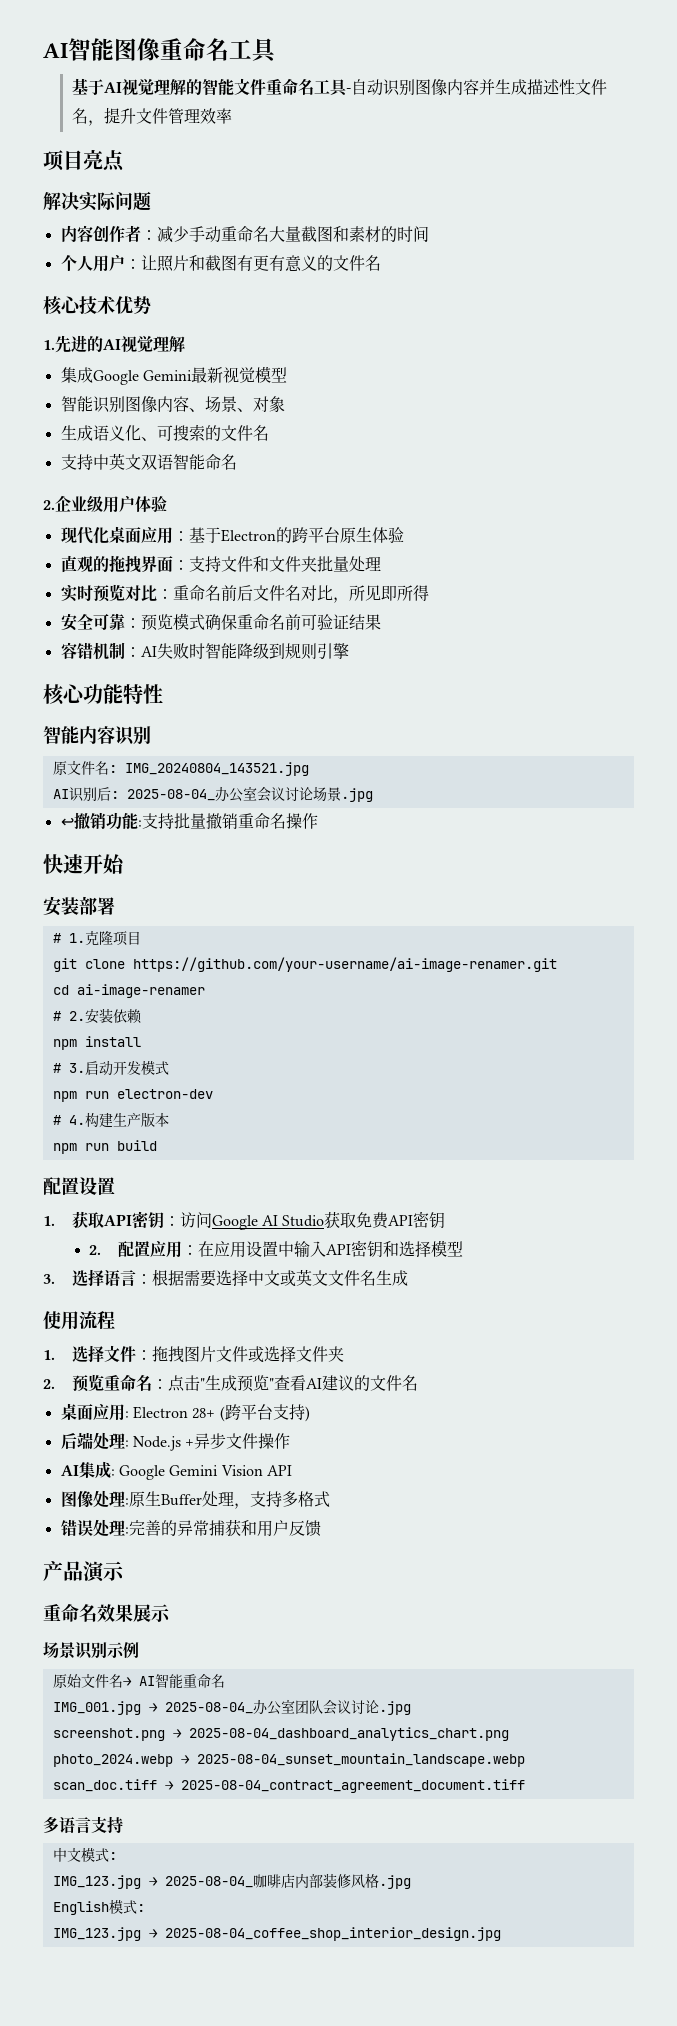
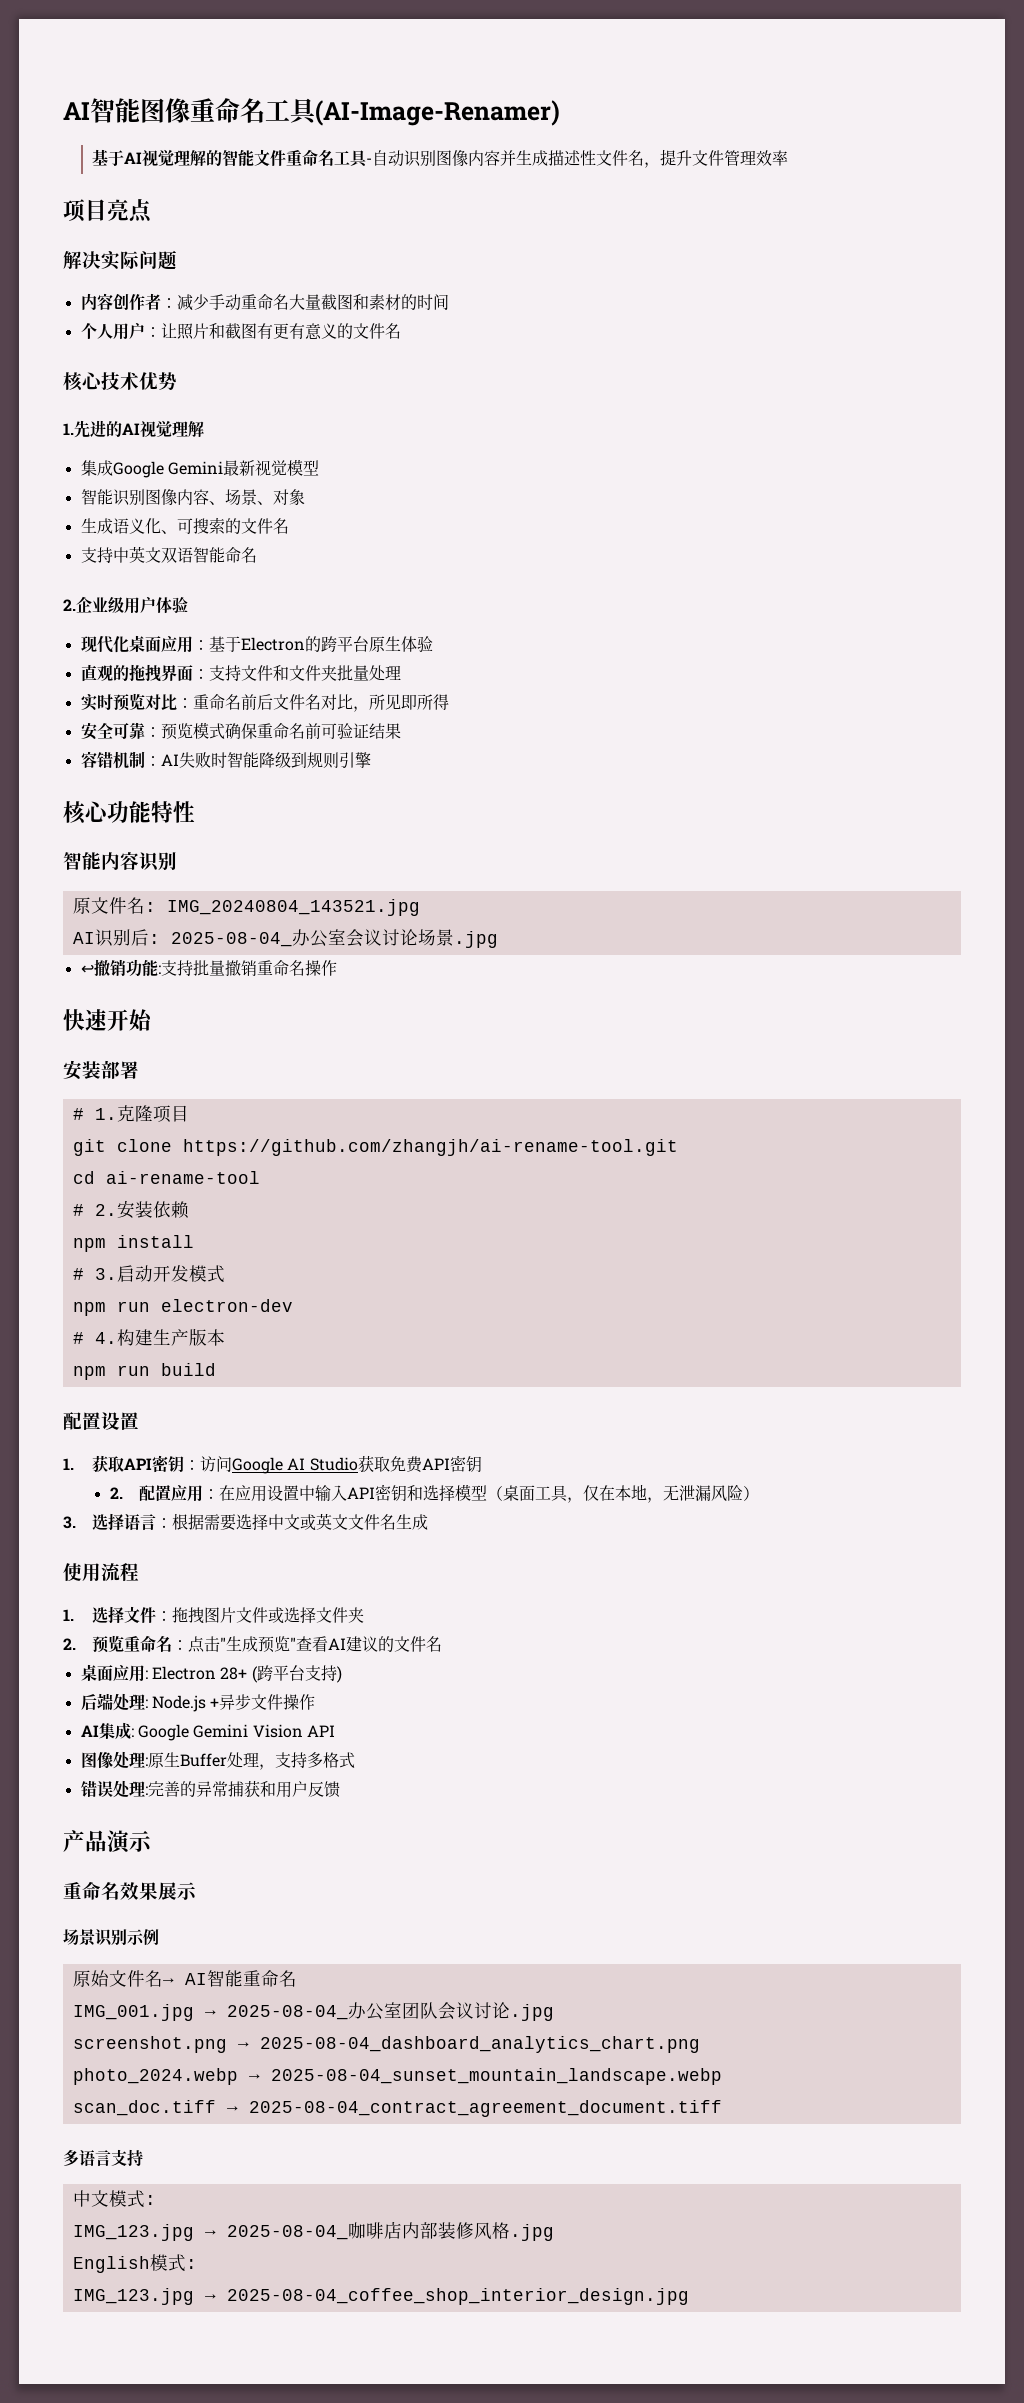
- AI智能图像重命名工具
+ AI智能图像重命名工具(AI-Image-Renamer)
- git clone https://github.com/your-username/ai-image-renamer.git
+ git clone https://github.com/zhangjh/ai-rename-tool.git
- cd ai-image-renamer
+ cd ai-rename-tool
- 2.配置应用：在应用设置中输入API密钥和选择模型
+ 2.配置应用：在应用设置中输入API密钥和选择模型（桌面工具，仅在本地，无泄漏风险）

